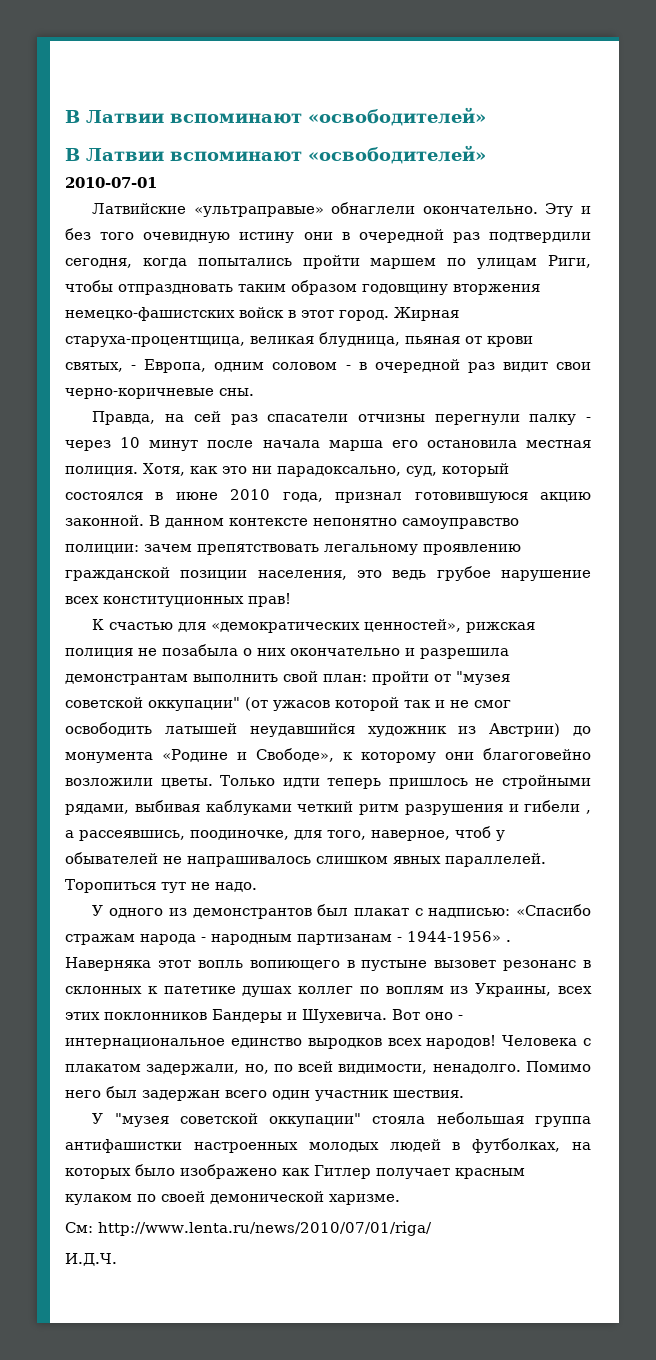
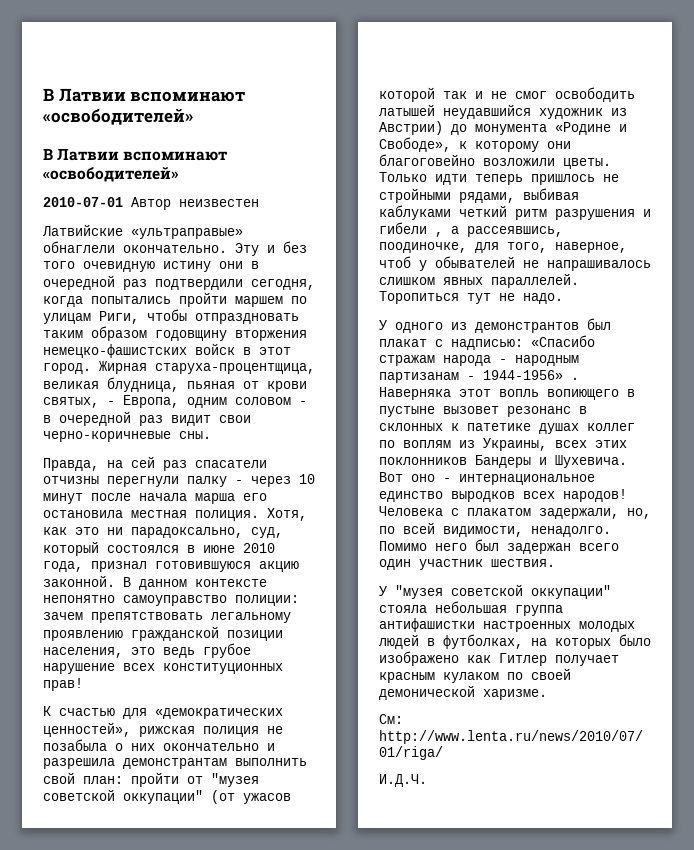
- 2010-07-01
+ 2010-07-01 Автор неизвестен

